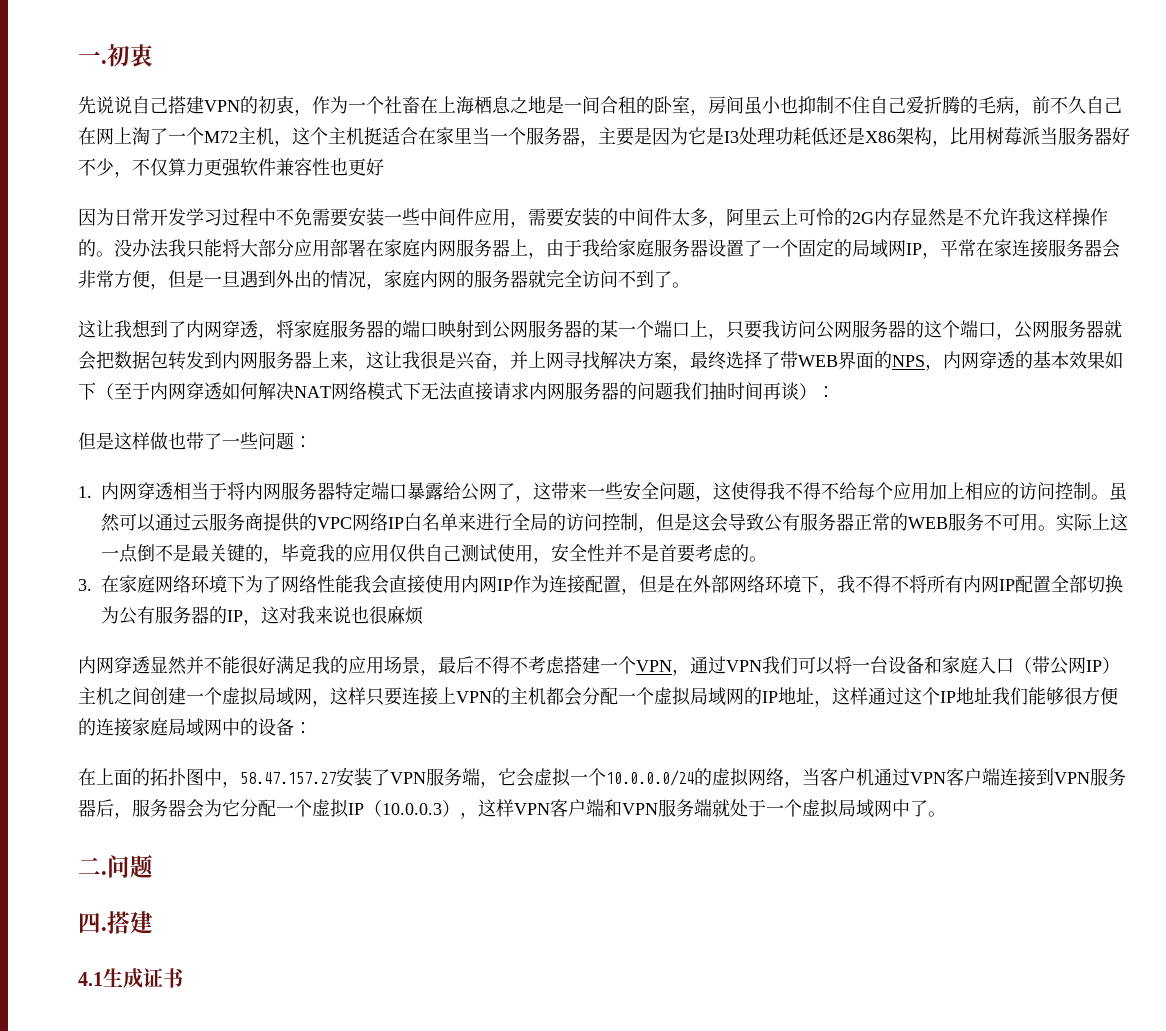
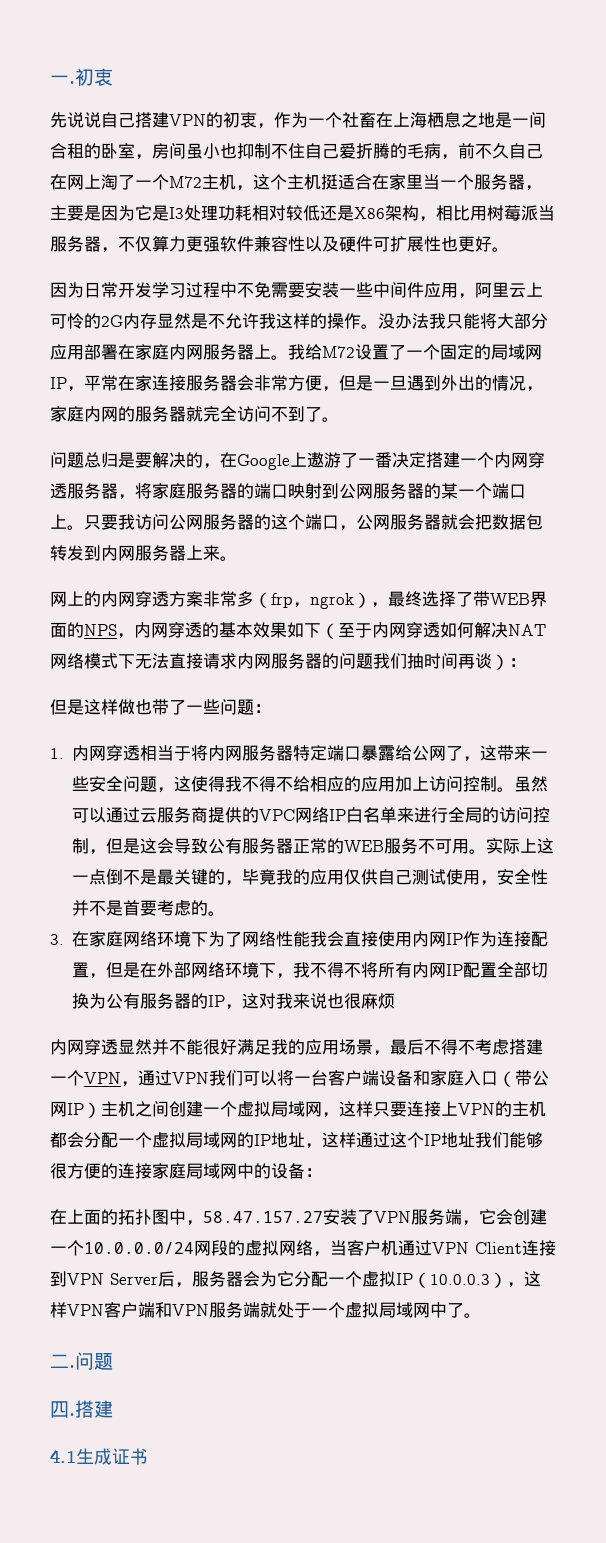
- 先说说自己搭建VPN的初衷，作为一个社畜在上海栖息之地是一间合租的卧室，房间虽小也抑制不住自己爱折腾的毛病，前不久自己在网上淘了一个M72主机，这个主机挺适合在家里当一个服务器，主要是因为它是I3处理功耗低还是X86架构，比用树莓派当服务器好不少，不仅算力更强软件兼容性也更好
+ 先说说自己搭建VPN的初衷，作为一个社畜在上海栖息之地是一间合租的卧室，房间虽小也抑制不住自己爱折腾的毛病，前不久自己在网上淘了一个M72主机，这个主机挺适合在家里当一个服务器，主要是因为它是I3处理功耗相对较低还是X86架构，相比用树莓派当服务器，不仅算力更强软件兼容性以及硬件可扩展性也更好。
- 因为日常开发学习过程中不免需要安装一些中间件应用，需要安装的中间件太多，阿里云上可怜的2G内存显然是不允许我这样操作的。
+ 因为日常开发学习过程中不免需要安装一些中间件应用，阿里云上可怜的2G内存显然是不允许我这样的操作。
- 没办法我只能将大部分应用部署在家庭内网服务器上，由于我给家庭服务器设置了一个固定的局域网IP，平常在家连接服务器会非常方便，但是一旦遇到外出的情况，家庭内网的服务器就完全访问不到了。
+ 没办法我只能将大部分应用部署在家庭内网服务器上。我给M72设置了一个固定的局域网IP，平常在家连接服务器会非常方便，但是一旦遇到外出的情况，家庭内网的服务器就完全访问不到了。
- 这让我想到了内网穿透，将家庭服务器的端口映射到公网服务器的某一个端口上，只要我访问公网服务器的这个端口，公网服务器就会把数据包转发到内网服务器上来，这让我很是兴奋，并上网寻找解决方案，最终选择了带WEB界面的NPS，内网穿透的基本效果如下（至于内网穿透如何解决NAT网络模式下无法直接请求内网服务器的问题我们抽时间再谈）：
+ 问题总归是要解决的，在Google上遨游了一番决定搭建一个内网穿透服务器，将家庭服务器的端口映射到公网服务器的某一个端口上。只要我访问公网服务器的这个端口，公网服务器就会把数据包转发到内网服务器上来。
+ 网上的内网穿透方案非常多（frp，ngrok），最终选择了带WEB界面的NPS，内网穿透的基本效果如下（至于内网穿透如何解决NAT网络模式下无法直接请求内网服务器的问题我们抽时间再谈）：
- 1.内网穿透相当于将内网服务器特定端口暴露给公网了，这带来一些安全问题，这使得我不得不给每个应用加上相应的访问控制。
+ 1.内网穿透相当于将内网服务器特定端口暴露给公网了，这带来一些安全问题，这使得我不得不给相应的应用加上访问控制。
- 内网穿透显然并不能很好满足我的应用场景，最后不得不考虑搭建一个VPN，通过VPN我们可以将一台设备和家庭入口（带公网IP）主机之间创建一个虚拟局域网，这样只要连接上VPN的主机都会分配一个虚拟局域网的IP地址，这样通过这个IP地址我们能够很方便的连接家庭局域网中的设备：
+ 内网穿透显然并不能很好满足我的应用场景，最后不得不考虑搭建一个VPN，通过VPN我们可以将一台客户端设备和家庭入口（带公网IP）主机之间创建一个虚拟局域网，这样只要连接上VPN的主机都会分配一个虚拟局域网的IP地址，这样通过这个IP地址我们能够很方便的连接家庭局域网中的设备：
- 在上面的拓扑图中，58.47.157.27安装了VPN服务端，它会虚拟一个10.0.0.0/24的虚拟网络，当客户机通过VPN客户端连接到VPN服务器后，服务器会为它分配一个虚拟IP（10.0.0.3），这样VPN客户端和VPN服务端就处于一个虚拟局域网中了。
+ 在上面的拓扑图中，58.47.157.27安装了VPN服务端，它会创建一个10.0.0.0/24网段的虚拟网络，当客户机通过VPN Client连接到VPN Server后，服务器会为它分配一个虚拟IP（10.0.0.3），这样VPN客户端和VPN服务端就处于一个虚拟局域网中了。

